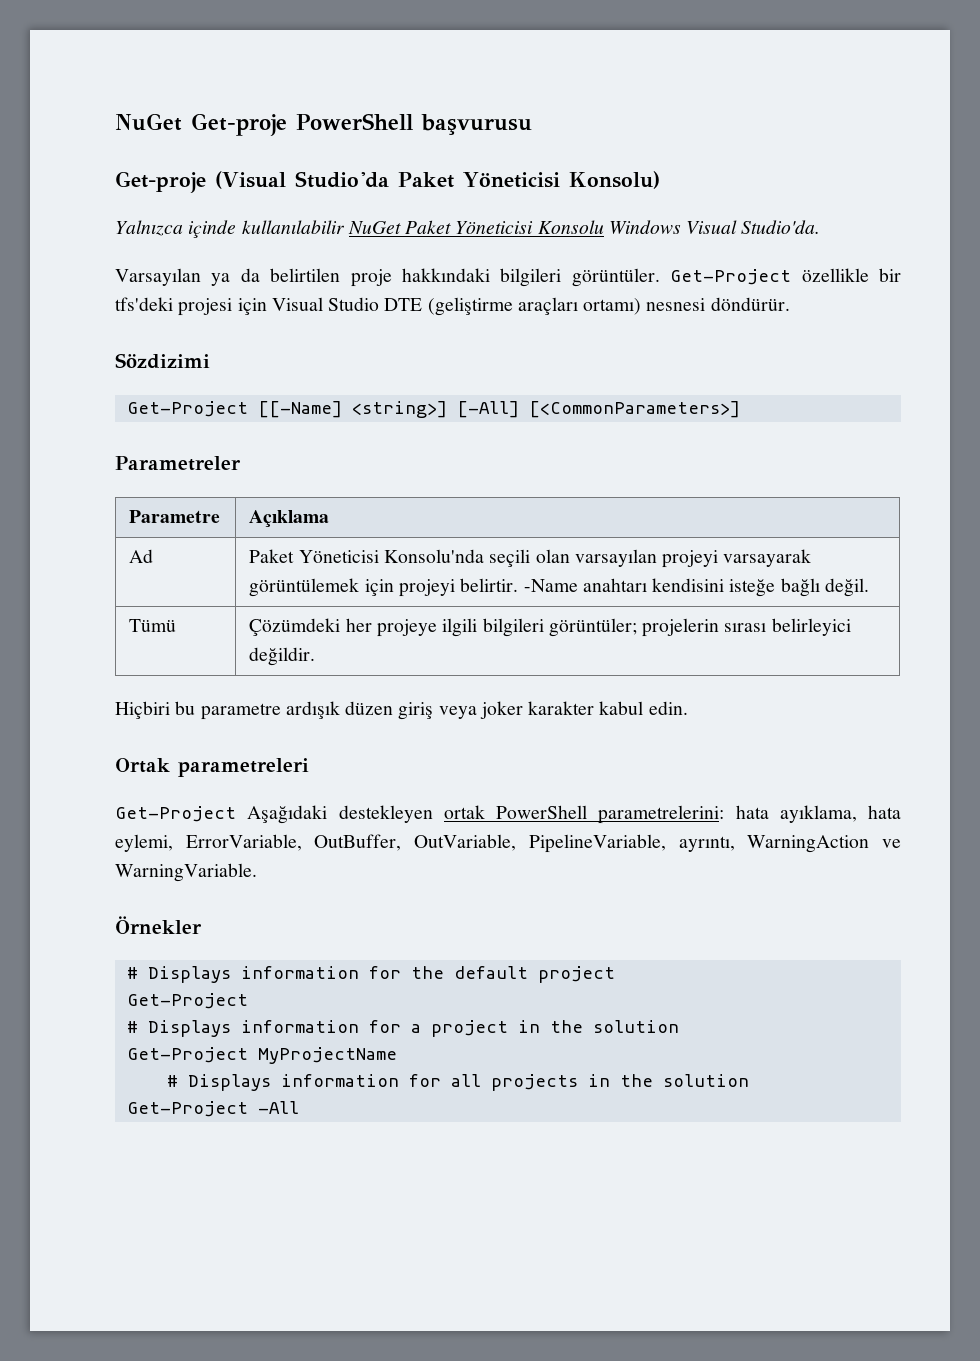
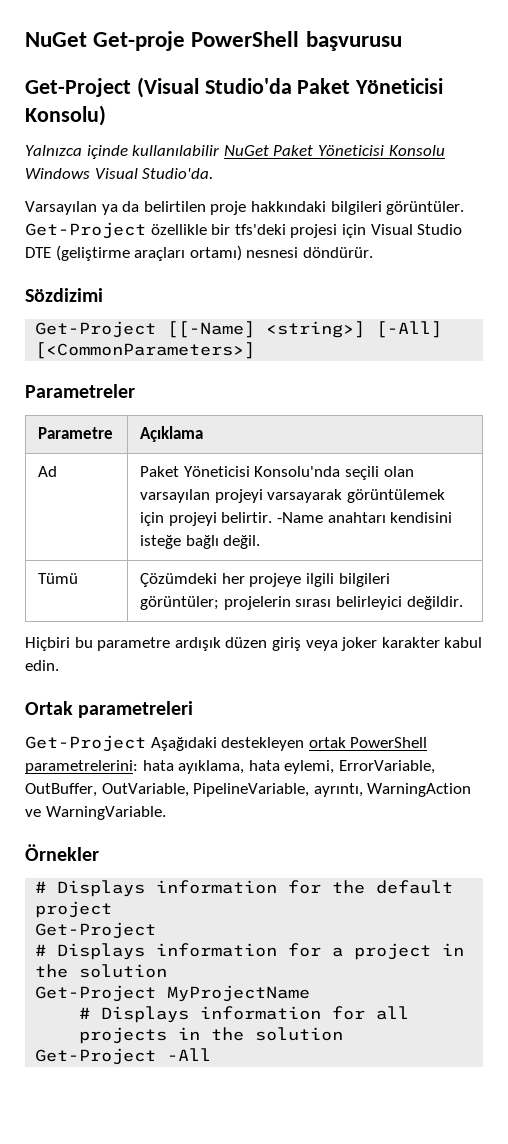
- Get-proje (Visual Studio'da Paket Yöneticisi Konsolu)
+ Get-Project (Visual Studio'da Paket Yöneticisi Konsolu)

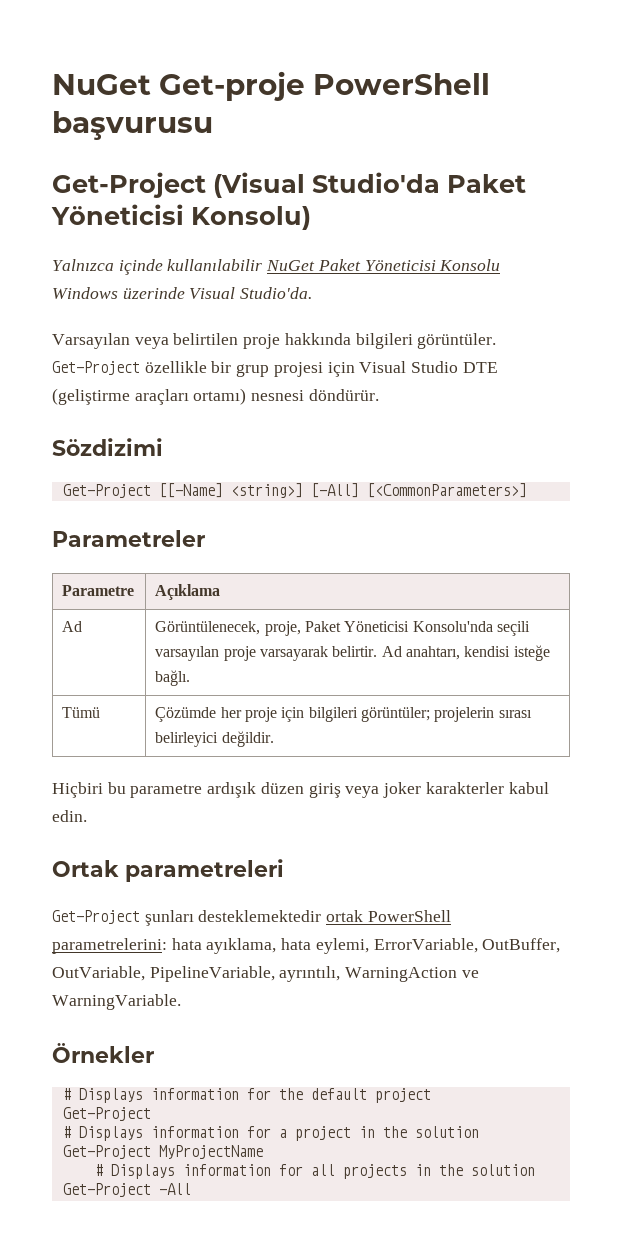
- Yalnızca içinde kullanılabilir NuGet Paket Yöneticisi Konsolu Windows Visual Studio'da.
+ Yalnızca içinde kullanılabilir NuGet Paket Yöneticisi Konsolu Windows üzerinde Visual Studio'da.
- Varsayılan ya da belirtilen proje hakkındaki bilgileri görüntüler.
+ Varsayılan veya belirtilen proje hakkında bilgileri görüntüler.
- Get-Project özellikle bir tfs'deki projesi için Visual Studio DTE (geliştirme araçları ortamı) nesnesi döndürür.
+ Get-Project özellikle bir grup projesi için Visual Studio DTE (geliştirme araçları ortamı) nesnesi döndürür.
- Ad | Paket Yöneticisi Konsolu'nda seçili olan varsayılan projeyi varsayarak görüntülemek için projeyi belirtir. -Name anahtarı kendisini isteğe bağlı değil.
- Tümü | Çözümdeki her projeye ilgili bilgileri görüntüler; projelerin sırası belirleyici değildir.
+ Ad | Görüntülenecek, proje, Paket Yöneticisi Konsolu'nda seçili varsayılan proje varsayarak belirtir. Ad anahtarı, kendisi isteğe bağlı.
+ Tümü | Çözümde her proje için bilgileri görüntüler; projelerin sırası belirleyici değildir.
- Hiçbiri bu parametre ardışık düzen giriş veya joker karakter kabul edin.
+ Hiçbiri bu parametre ardışık düzen giriş veya joker karakterler kabul edin.
- Get-Project Aşağıdaki destekleyen ortak PowerShell parametrelerini: hata ayıklama, hata eylemi, ErrorVariable, OutBuffer, OutVariable, PipelineVariable, ayrıntı, WarningAction ve WarningVariable.
+ Get-Project şunları desteklemektedir ortak PowerShell parametrelerini: hata ayıklama, hata eylemi, ErrorVariable, OutBuffer, OutVariable, PipelineVariable, ayrıntılı, WarningAction ve WarningVariable.

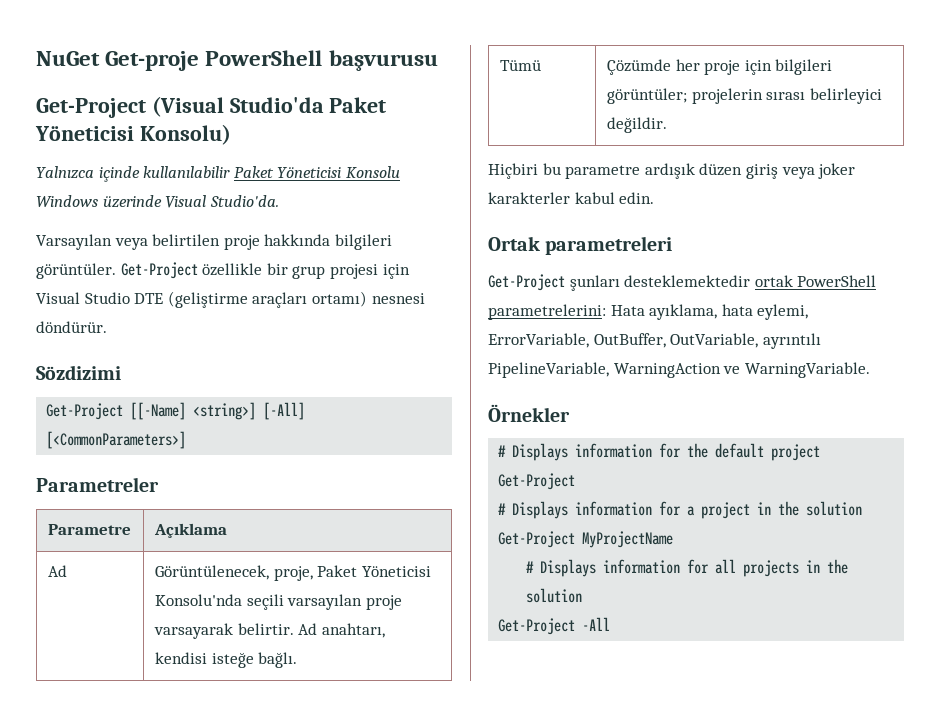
- Yalnızca içinde kullanılabilir NuGet Paket Yöneticisi Konsolu Windows üzerinde Visual Studio'da.
+ Yalnızca içinde kullanılabilir Paket Yöneticisi Konsolu Windows üzerinde Visual Studio'da.
- Get-Project şunları desteklemektedir ortak PowerShell parametrelerini: hata ayıklama, hata eylemi, ErrorVariable, OutBuffer, OutVariable, PipelineVariable, ayrıntılı, WarningAction ve WarningVariable.
+ Get-Project şunları desteklemektedir ortak PowerShell parametrelerini: Hata ayıklama, hata eylemi, ErrorVariable, OutBuffer, OutVariable, ayrıntılı PipelineVariable, WarningAction ve WarningVariable.

